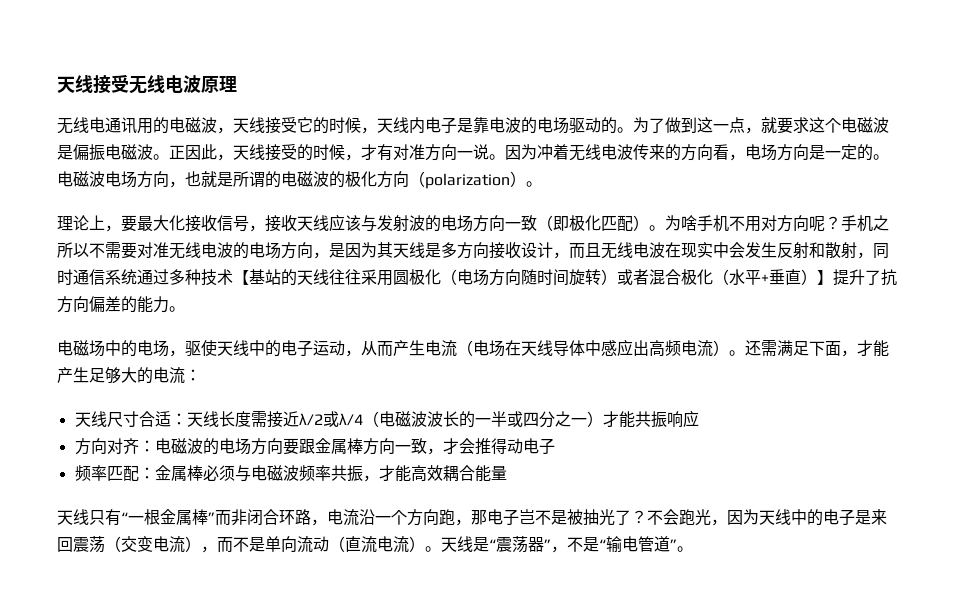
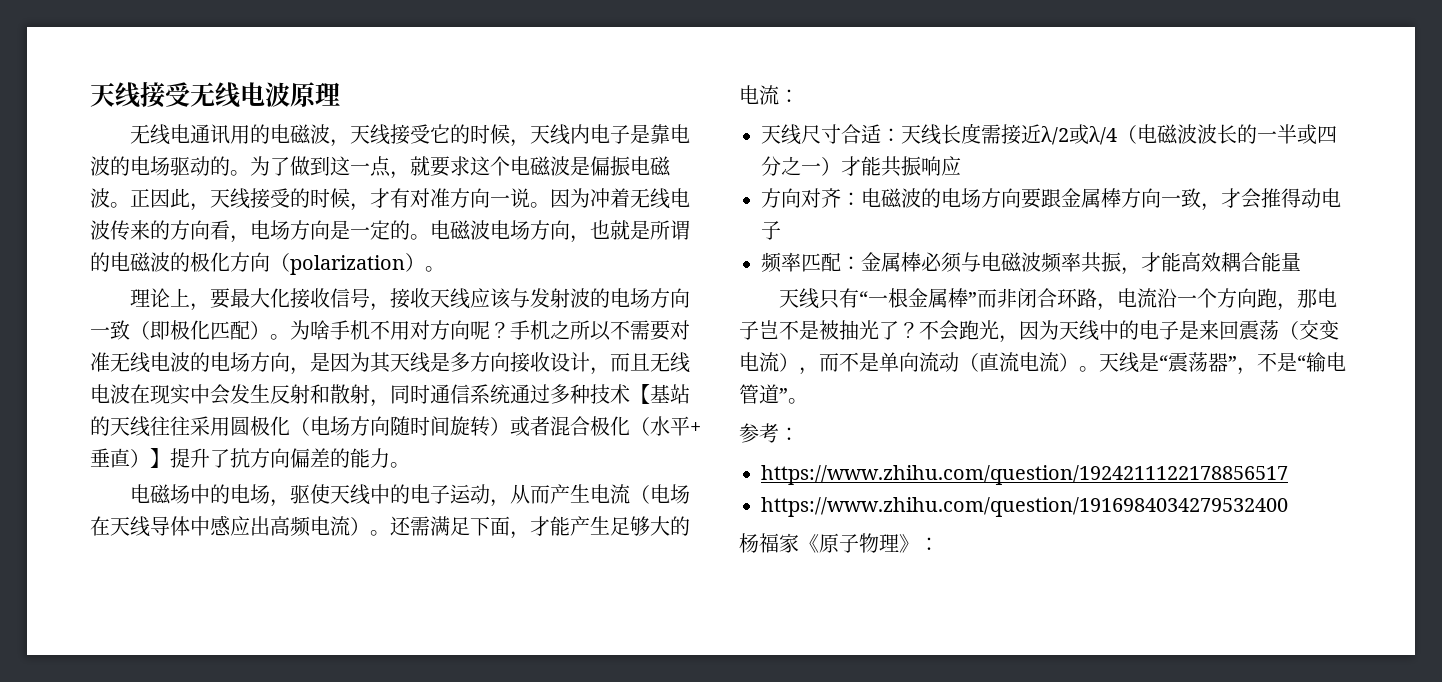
+ 参考：
+ https://www.zhihu.com/question/1924211122178856517
+ https://www.zhihu.com/question/1916984034279532400
+ 杨福家《原子物理》：

